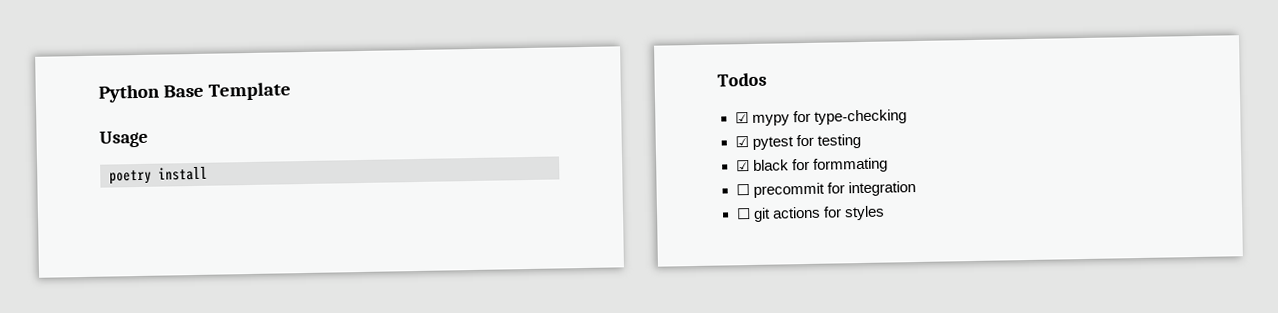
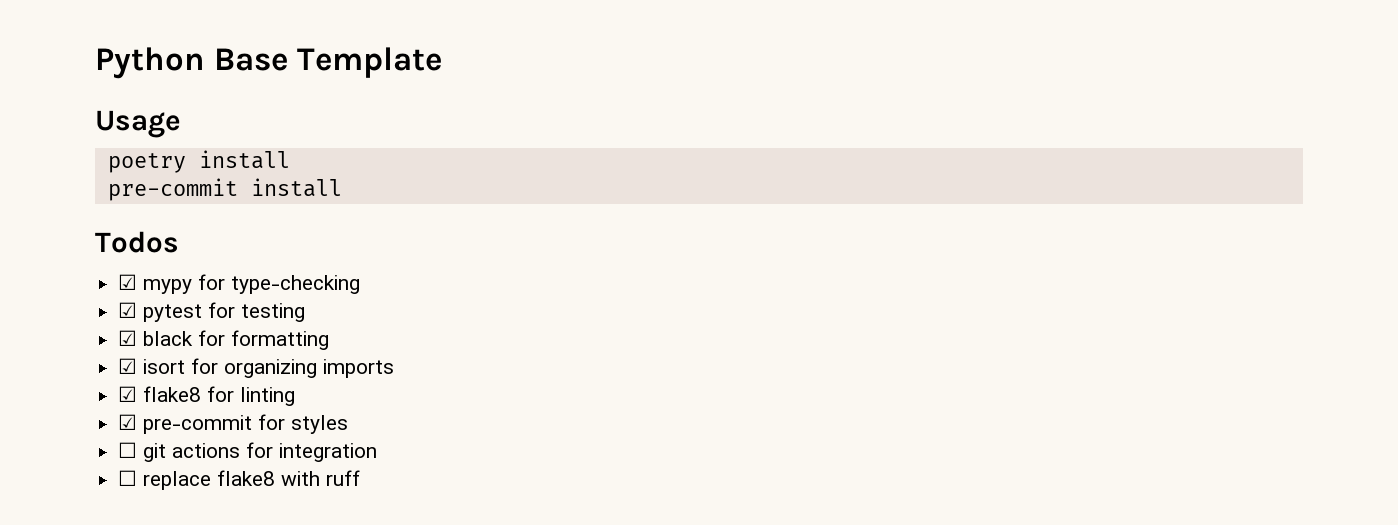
+ pre-commit install
- ☑ black for formmating
- ☐ precommit for integration
- ☐ git actions for styles
+ ☑ black for formatting
+ ☑ isort for organizing imports
+ ☑ flake8 for linting
+ ☑ pre-commit for styles
+ ☐ git actions for integration
+ ☐ replace flake8 with ruff

